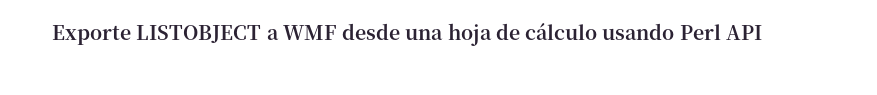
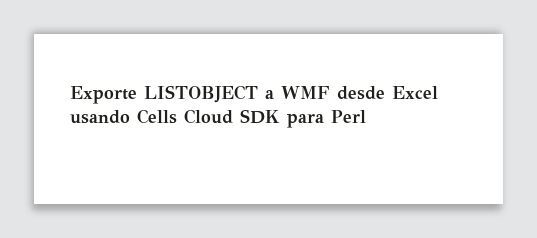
- Exporte LISTOBJECT a WMF desde una hoja de cálculo usando Perl API
+ Exporte LISTOBJECT a WMF desde Excel usando Cells Cloud SDK para Perl

